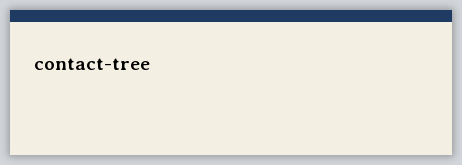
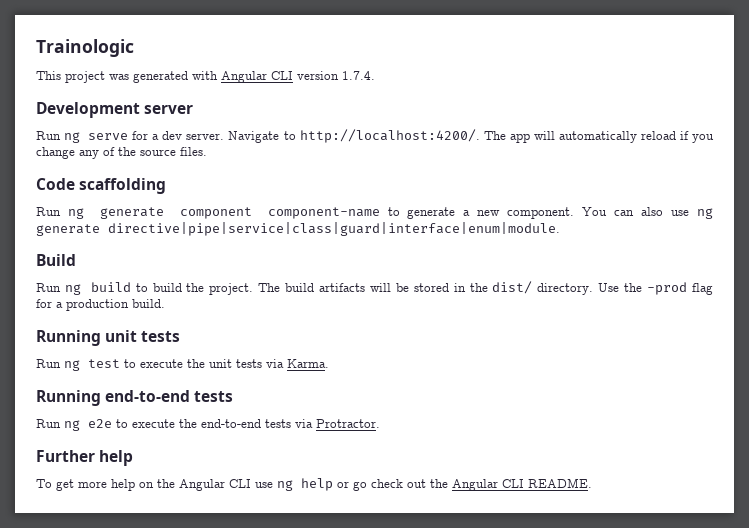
- contact-tree
+ Trainologic
+ This project was generated with Angular CLI version 1.7.4.
+ Development server
+ Run ng serve for a dev server. Navigate to http://localhost:4200/. The app will automatically reload if you change any of the source files.
+ Code scaffolding
+ Run ng generate component component-name to generate a new component. You can also use ng generate directive|pipe|service|class|guard|interface|enum|module.
+ Build
+ Run ng build to build the project. The build artifacts will be stored in the dist/ directory. Use the -prod flag for a production build.
+ Running unit tests
+ Run ng test to execute the unit tests via Karma.
+ Running end-to-end tests
+ Run ng e2e to execute the end-to-end tests via Protractor.
+ Further help
+ To get more help on the Angular CLI use ng help or go check out the Angular CLI README.

